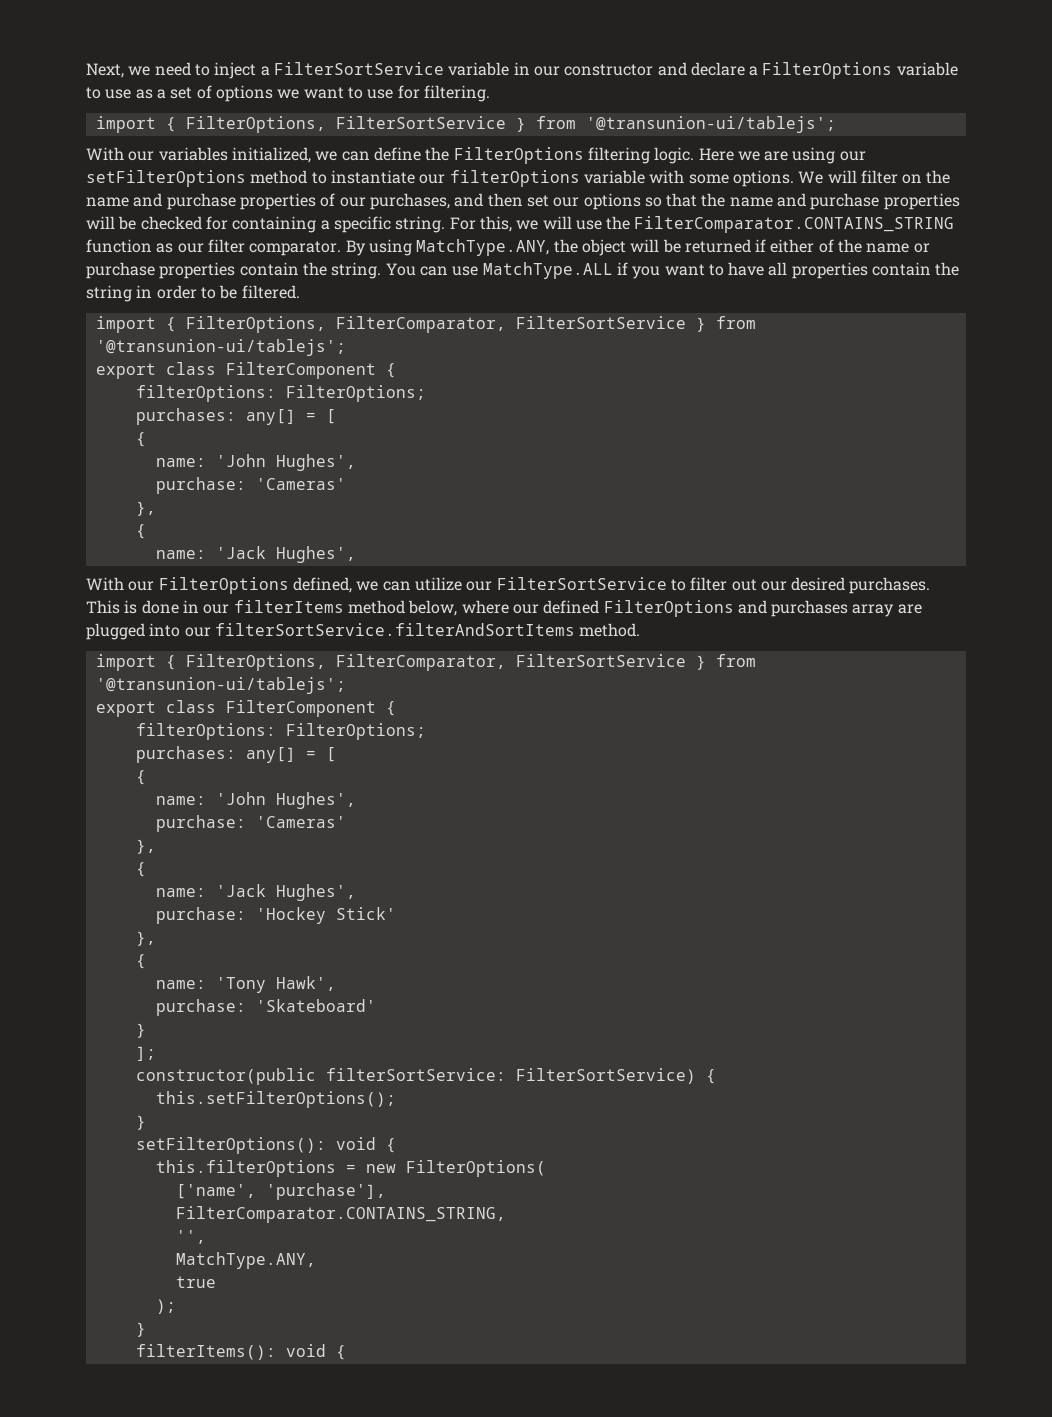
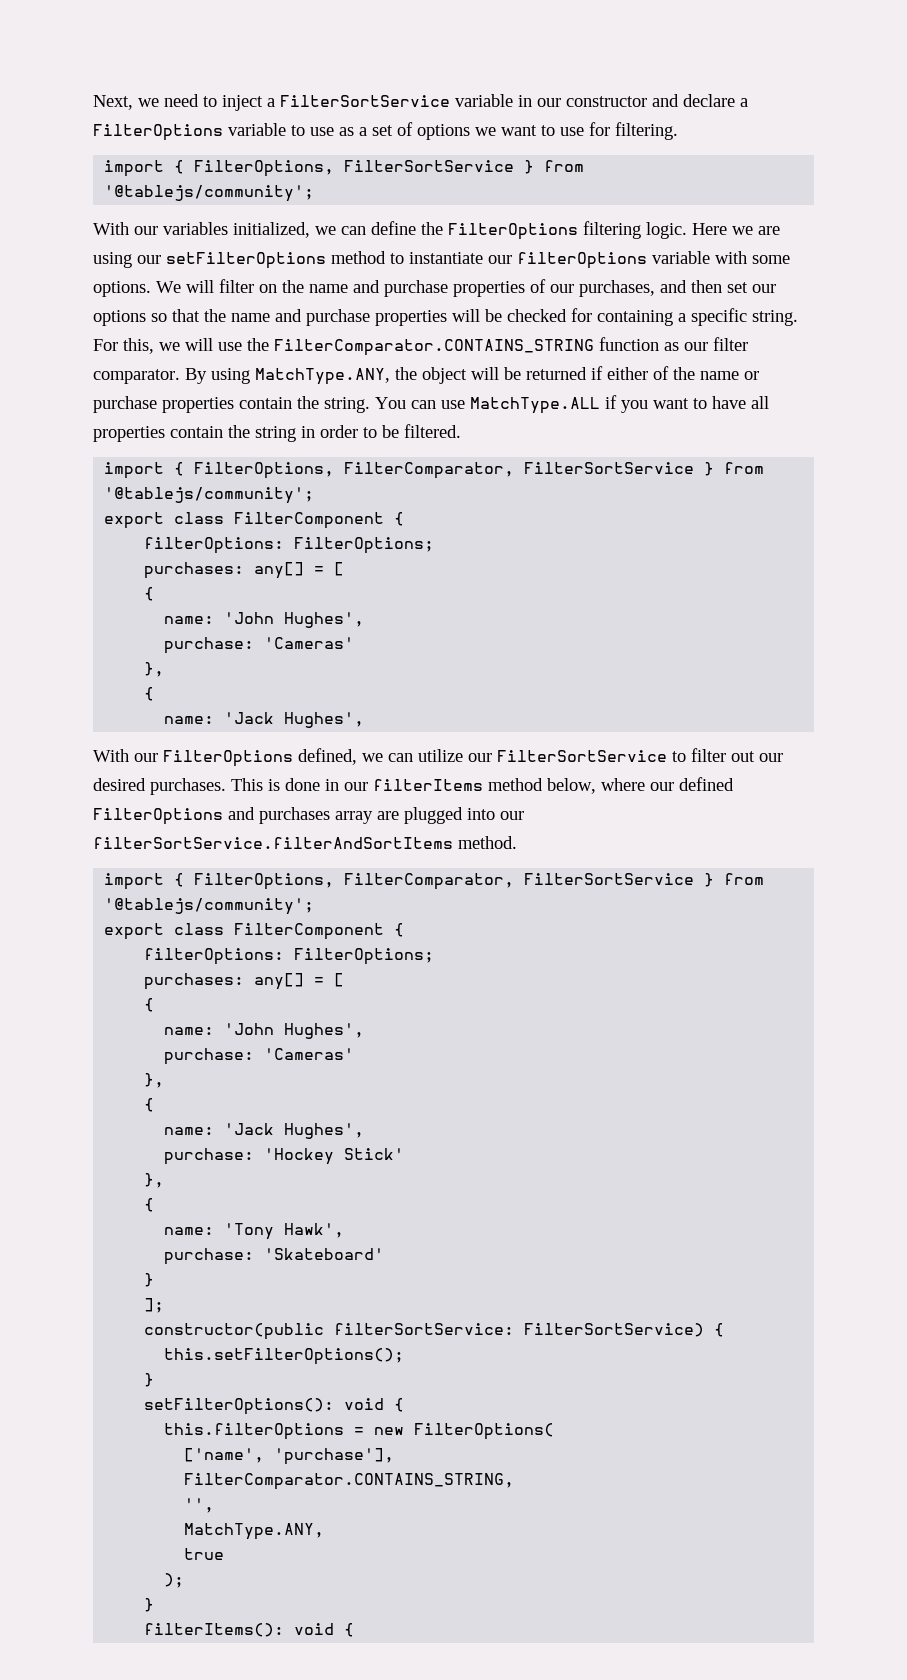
- import { FilterOptions, FilterSortService } from '@transunion-ui/tablejs';
+ import { FilterOptions, FilterSortService } from '@tablejs/community';
  You can use MatchType.ALL if you want to have all properties contain the string in order to be filtered.
- import { FilterOptions, FilterComparator, FilterSortService } from '@transunion-ui/tablejs';
+ import { FilterOptions, FilterComparator, FilterSortService } from '@tablejs/community';
  This is done in our filterItems method below, where our defined FilterOptions and purchases array are plugged into our filterSortService.filterAndSortItems method.
- import { FilterOptions, FilterComparator, FilterSortService } from '@transunion-ui/tablejs';
+ import { FilterOptions, FilterComparator, FilterSortService } from '@tablejs/community';

